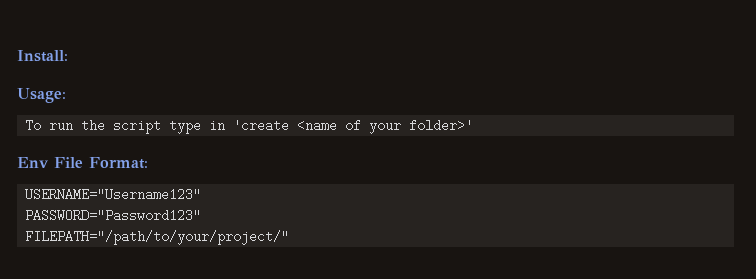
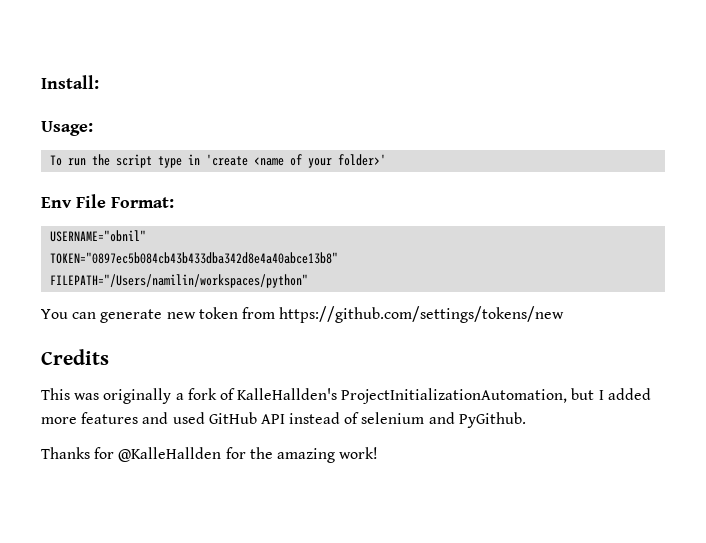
- USERNAME="Username123"
- PASSWORD="Password123"
- FILEPATH="/path/to/your/project/"
+ USERNAME="obnil"
+ TOKEN="0897ec5b084cb43b433dba342d8e4a40abce13b8"
+ FILEPATH="/Users/namilin/workspaces/python"
+ You can generate new token from https://github.com/settings/tokens/new
+ Credits
+ This was originally a fork of KalleHallden's ProjectInitializationAutomation, but I added more features and used GitHub API instead of selenium and PyGithub.
+ Thanks for @KalleHallden for the amazing work!

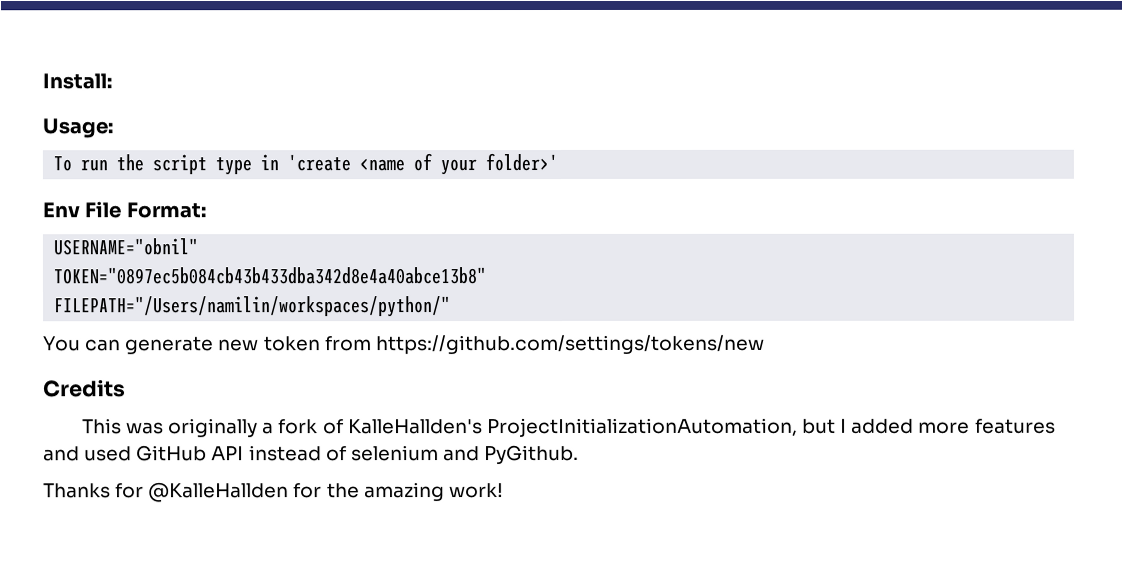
- FILEPATH="/Users/namilin/workspaces/python"
+ FILEPATH="/Users/namilin/workspaces/python/"

